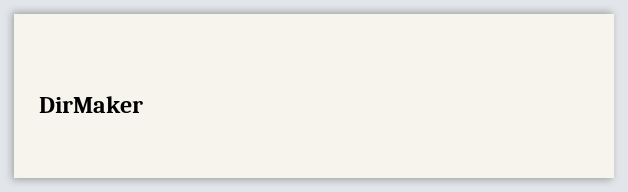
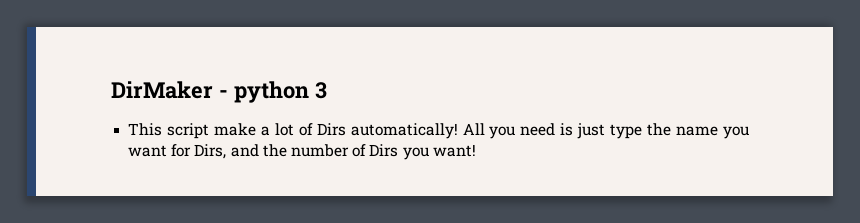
- DirMaker
+ DirMaker - python 3
+ This script make a lot of Dirs automatically! All you need is just type the name you want for Dirs, and the number of Dirs you want!

